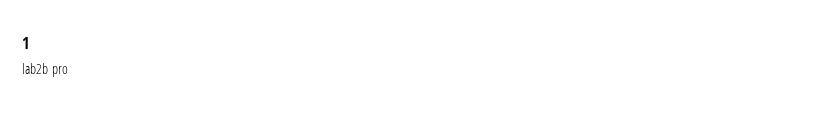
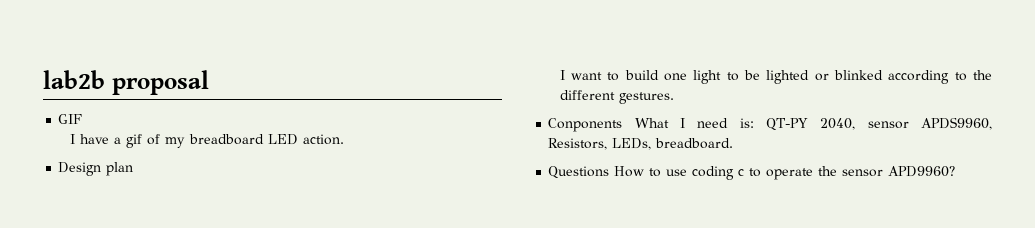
- 1
- lab2b pro
+ lab2b proposal
+ GIF
+ I have a gif of my breadboard LED action.
+ Design plan
+ I want to build one light to be lighted or blinked according to the different gestures.
+ Conponents What I need is: QT-PY 2040, sensor APDS9960, Resistors, LEDs, breadboard.
+ Questions How to use coding c to operate the sensor APD9960?

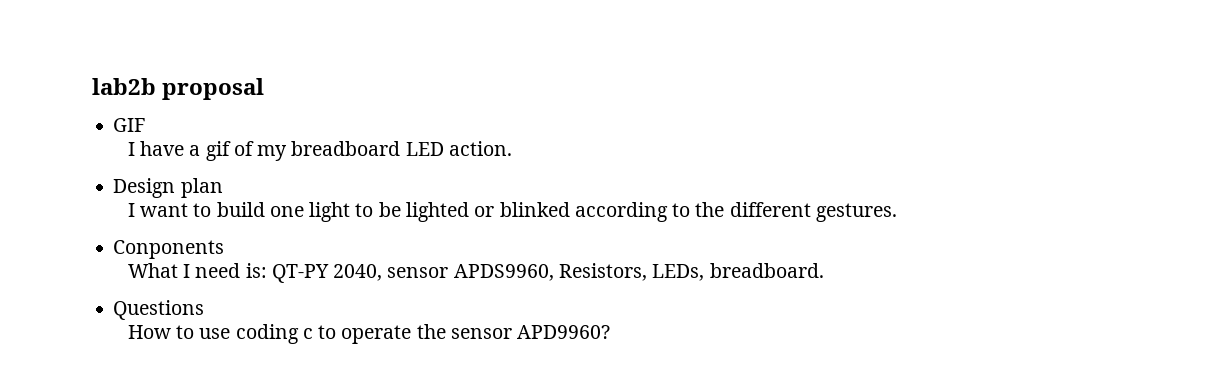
- Conponents What I need is: QT-PY 2040, sensor APDS9960, Resistors, LEDs, breadboard.
+ Conponents
+ What I need is: QT-PY 2040, sensor APDS9960, Resistors, LEDs, breadboard.
- Questions How to use coding c to operate the sensor APD9960?
+ Questions
+ How to use coding c to operate the sensor APD9960?

